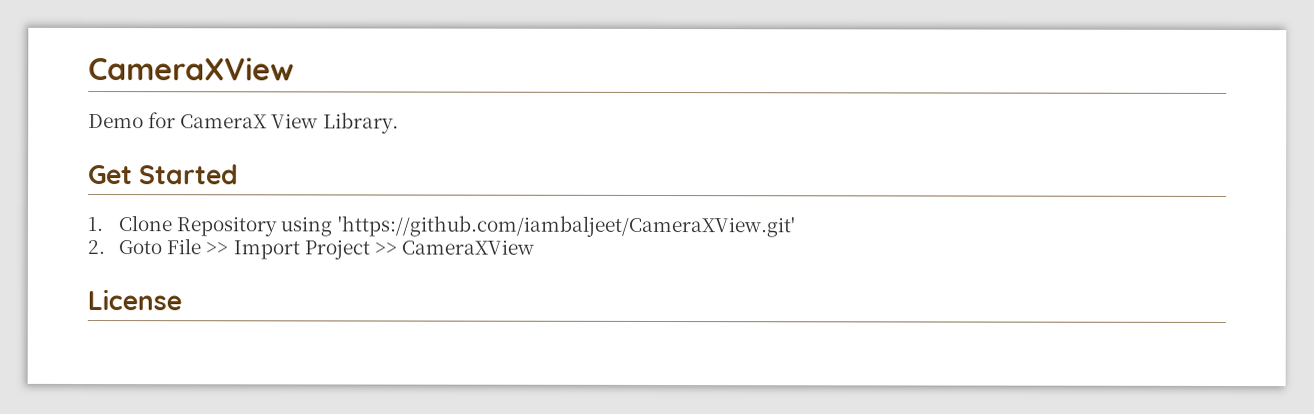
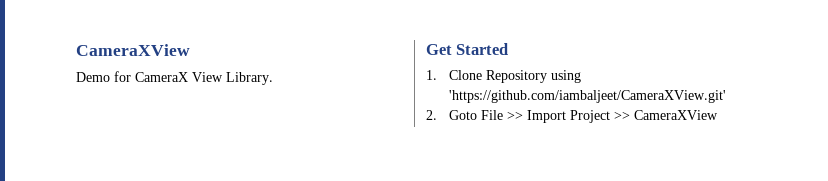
- License

